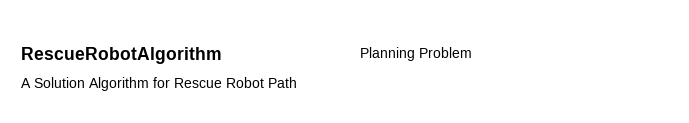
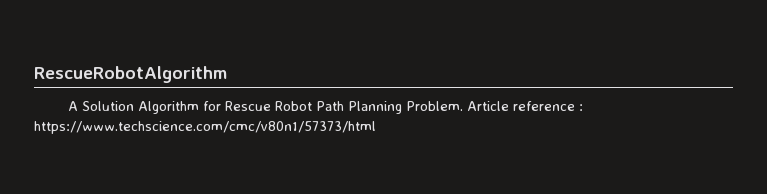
- A Solution Algorithm for Rescue Robot Path Planning Problem
+ A Solution Algorithm for Rescue Robot Path Planning Problem. Article reference : https://www.techscience.com/cmc/v80n1/57373/html

